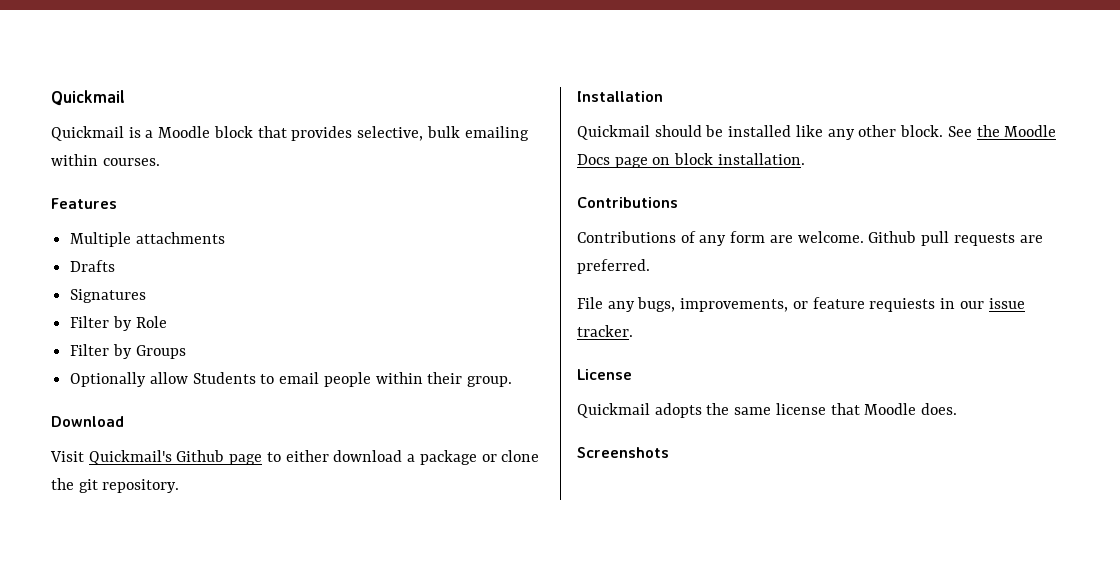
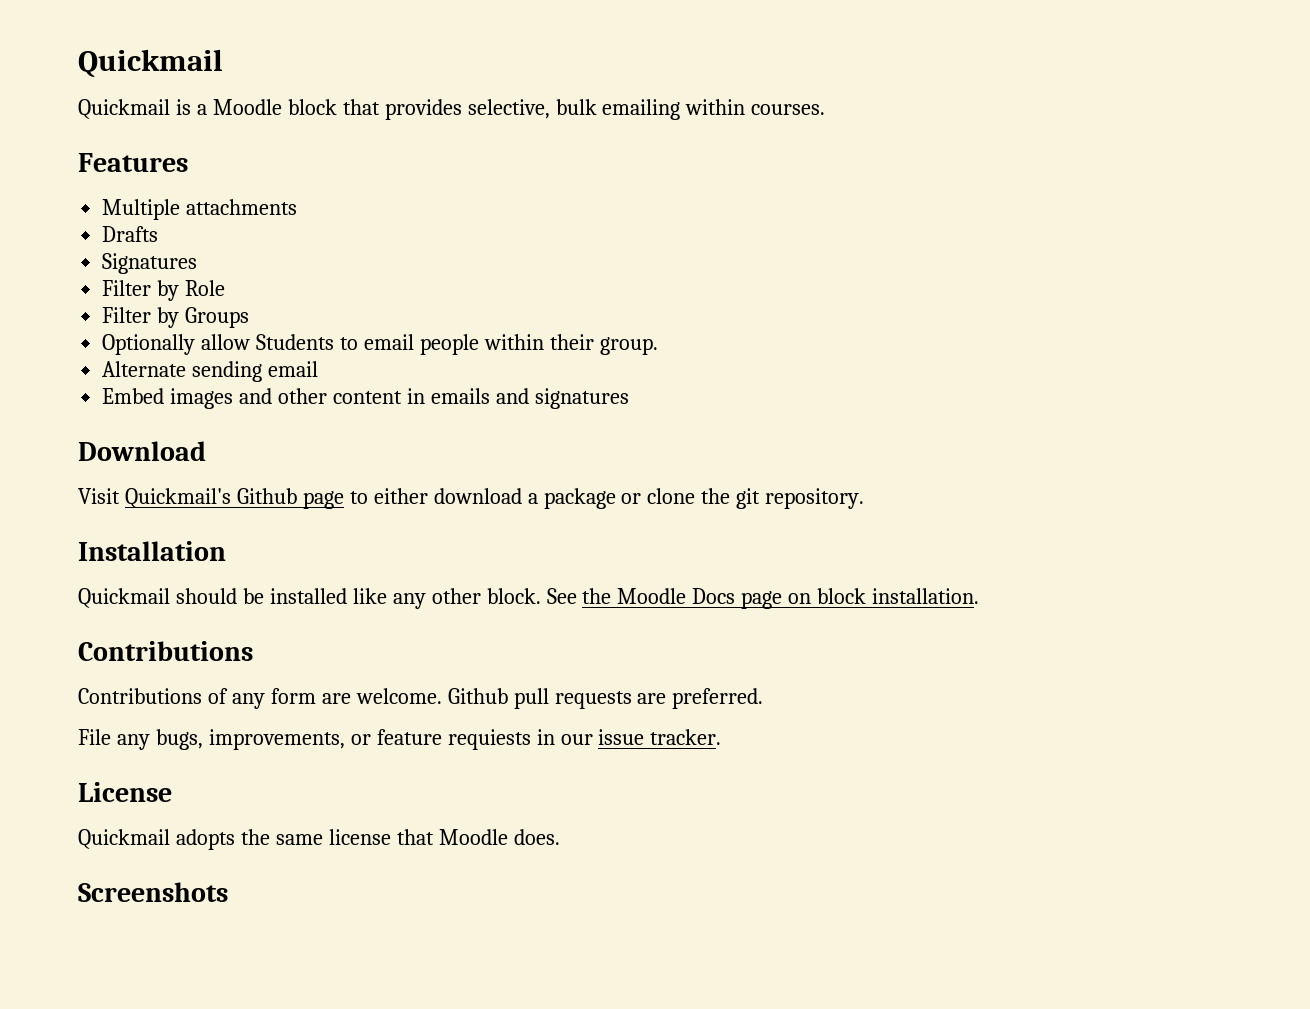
+ Alternate sending email
+ Embed images and other content in emails and signatures

